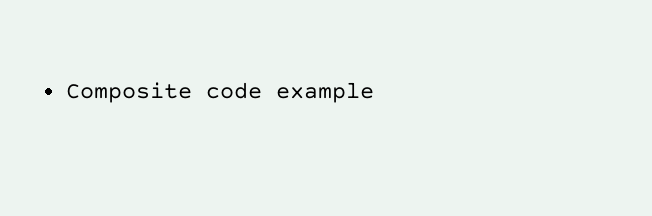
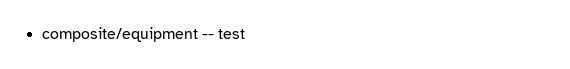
- Composite code example
+ composite/equipment -- test

